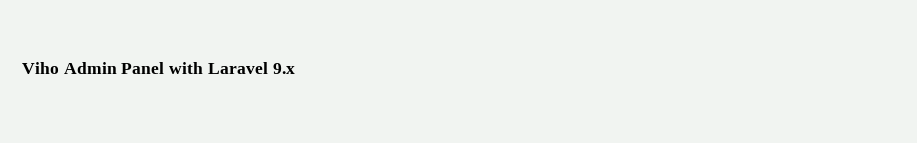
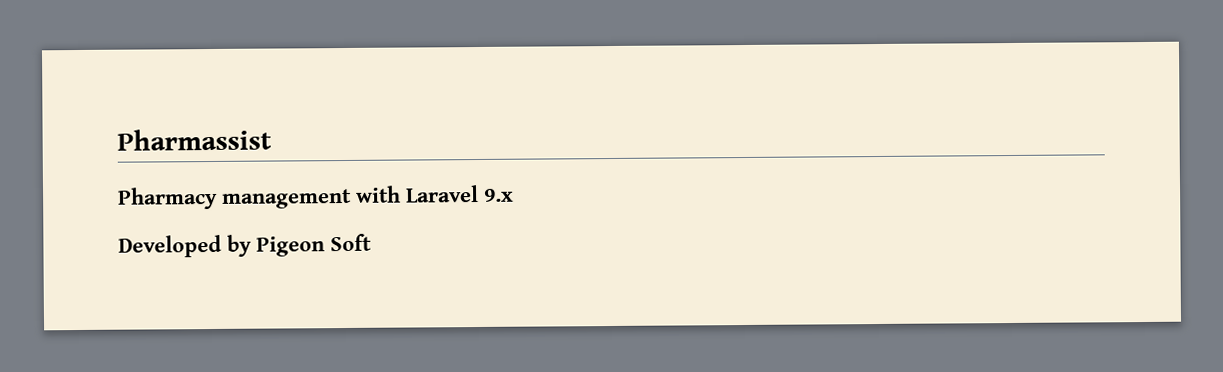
- Viho Admin Panel with Laravel 9.x
+ Pharmassist
+ Pharmacy management with Laravel 9.x
+ Developed by Pigeon Soft

